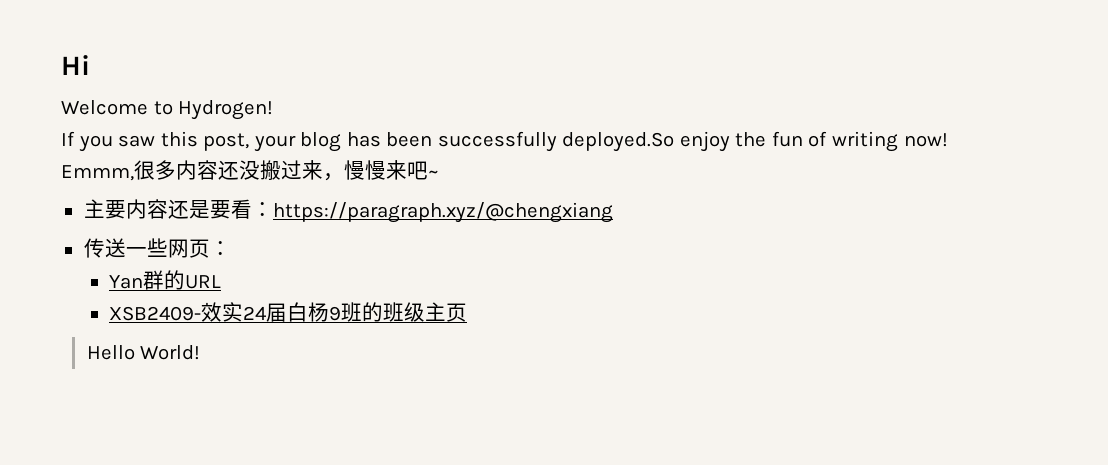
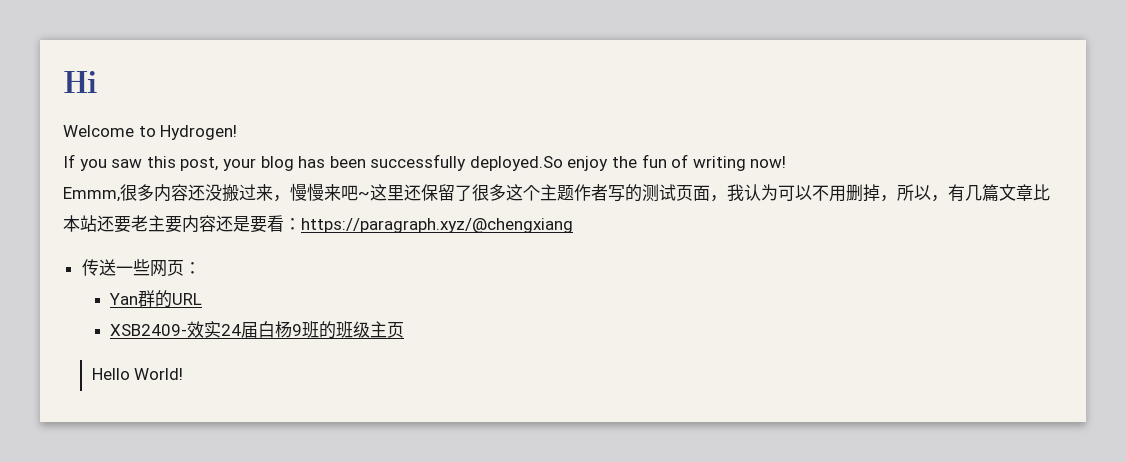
- Emmm,很多内容还没搬过来，慢慢来吧~
- 主要内容还是要看：https://paragraph.xyz/@chengxiang
+ Emmm,很多内容还没搬过来，慢慢来吧~这里还保留了很多这个主题作者写的测试页面，我认为可以不用删掉，所以，有几篇文章比本站还要老主要内容还是要看：https://paragraph.xyz/@chengxiang

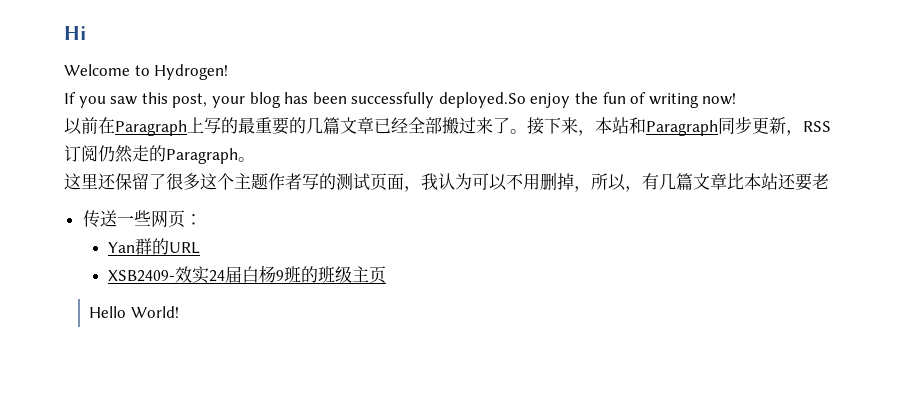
- Emmm,很多内容还没搬过来，慢慢来吧~这里还保留了很多这个主题作者写的测试页面，我认为可以不用删掉，所以，有几篇文章比本站还要老主要内容还是要看：https://paragraph.xyz/@chengxiang
+ 以前在Paragraph上写的最重要的几篇文章已经全部搬过来了。接下来，本站和Paragraph同步更新，RSS订阅仍然走的Paragraph。
+ 这里还保留了很多这个主题作者写的测试页面，我认为可以不用删掉，所以，有几篇文章比本站还要老

